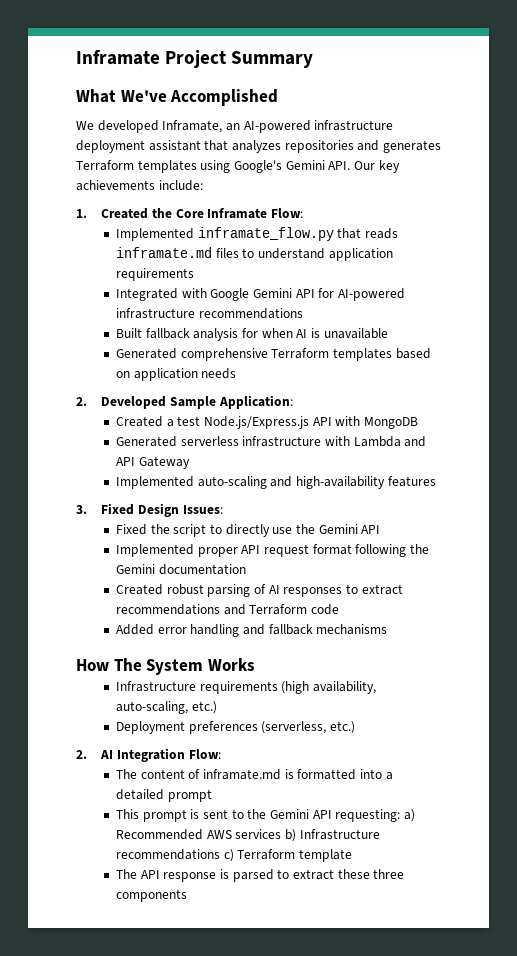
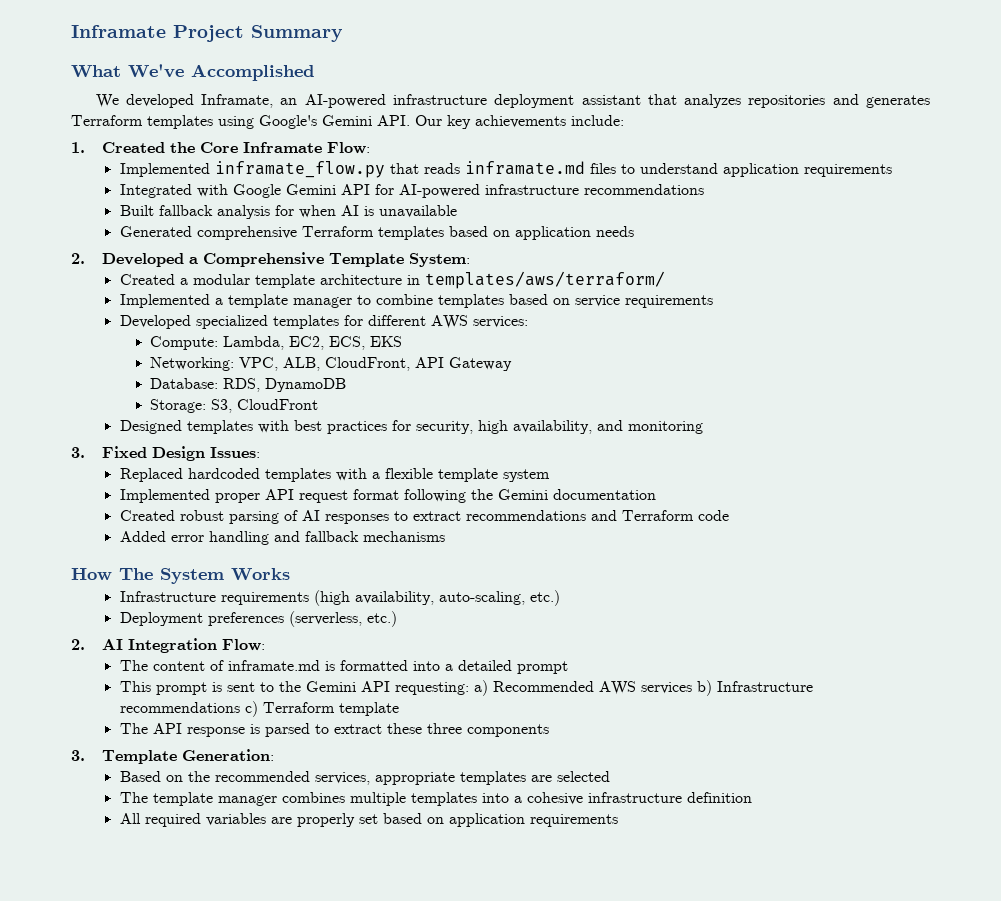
- 2. Developed Sample Application:
- Created a test Node.js/Express.js API with MongoDB
- Generated serverless infrastructure with Lambda and API Gateway
- Implemented auto-scaling and high-availability features
+ 2. Developed a Comprehensive Template System:
+ Created a modular template architecture in templates/aws/terraform/
+ Implemented a template manager to combine templates based on service requirements
+ Developed specialized templates for different AWS services:
+ Compute: Lambda, EC2, ECS, EKS
+ Networking: VPC, ALB, CloudFront, API Gateway
+ Database: RDS, DynamoDB
+ Storage: S3, CloudFront
+ Designed templates with best practices for security, high availability, and monitoring
  3. Fixed Design Issues:
- Fixed the script to directly use the Gemini API
+ Replaced hardcoded templates with a flexible template system
+ 3. Template Generation:
+ Based on the recommended services, appropriate templates are selected
+ The template manager combines multiple templates into a cohesive infrastructure definition
+ All required variables are properly set based on application requirements

